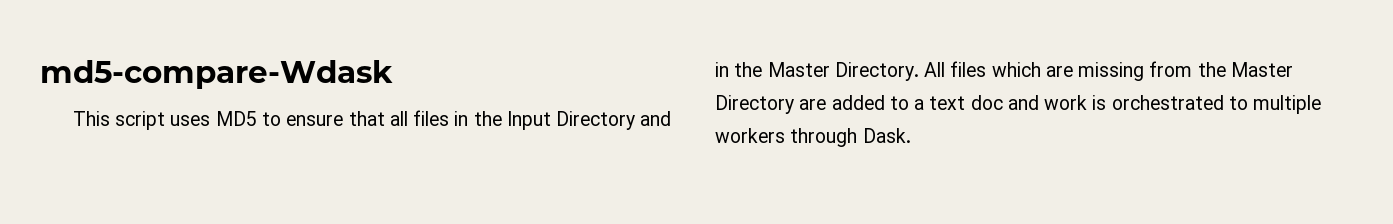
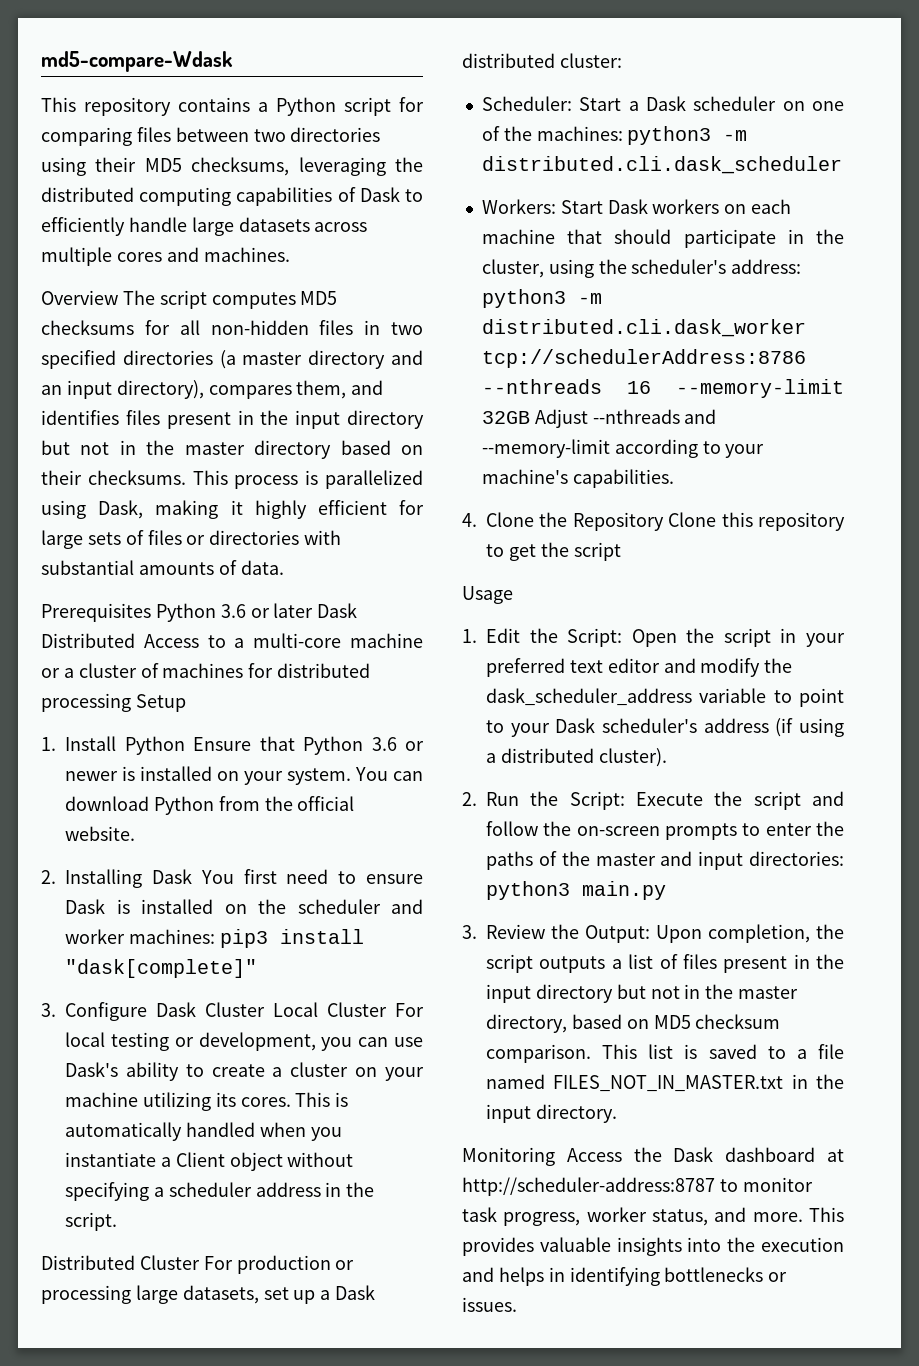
- This script uses MD5 to ensure that all files in the Input Directory and in the Master Directory. All files which are missing from the Master Directory are added to a text doc and work is orchestrated to multiple workers through Dask.
+ This repository contains a Python script for comparing files between two directories using their MD5 checksums, leveraging the distributed computing capabilities of Dask to efficiently handle large datasets across multiple cores and machines.
+ Overview The script computes MD5 checksums for all non-hidden files in two specified directories (a master directory and an input directory), compares them, and identifies files present in the input directory but not in the master directory based on their checksums. This process is parallelized using Dask, making it highly efficient for large sets of files or directories with substantial amounts of data.
+ Prerequisites Python 3.6 or later Dask Distributed Access to a multi-core machine or a cluster of machines for distributed processing Setup
+ 1. Install Python Ensure that Python 3.6 or newer is installed on your system. You can download Python from the official website.
+ 2. Installing Dask You first need to ensure Dask is installed on the scheduler and worker machines: pip3 install "dask[complete]"
+ 3. Configure Dask Cluster Local Cluster For local testing or development, you can use Dask's ability to create a cluster on your machine utilizing its cores. This is automatically handled when you instantiate a Client object without specifying a scheduler address in the script.
+ Distributed Cluster For production or processing large datasets, set up a Dask distributed cluster:
+ Scheduler: Start a Dask scheduler on one of the machines: python3 -m distributed.cli.dask_scheduler
+ Workers: Start Dask workers on each machine that should participate in the cluster, using the scheduler's address: python3 -m distributed.cli.dask_worker tcp://schedulerAddress:8786 --nthreads 16 --memory-limit 32GB Adjust --nthreads and --memory-limit according to your machine's capabilities.
+ 4. Clone the Repository Clone this repository to get the script
+ Usage
+ 1. Edit the Script: Open the script in your preferred text editor and modify the dask_scheduler_address variable to point to your Dask scheduler's address (if using a distributed cluster).
+ 2. Run the Script: Execute the script and follow the on-screen prompts to enter the paths of the master and input directories: python3 main.py
+ 3. Review the Output: Upon completion, the script outputs a list of files present in the input directory but not in the master directory, based on MD5 checksum comparison. This list is saved to a file named FILES_NOT_IN_MASTER.txt in the input directory.
+ Monitoring Access the Dask dashboard at http://scheduler-address:8787 to monitor task progress, worker status, and more. This provides valuable insights into the execution and helps in identifying bottlenecks or issues.

